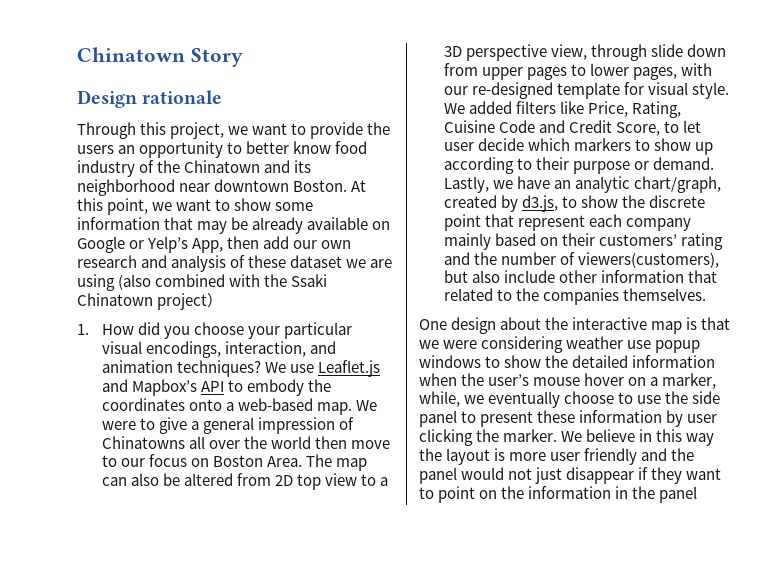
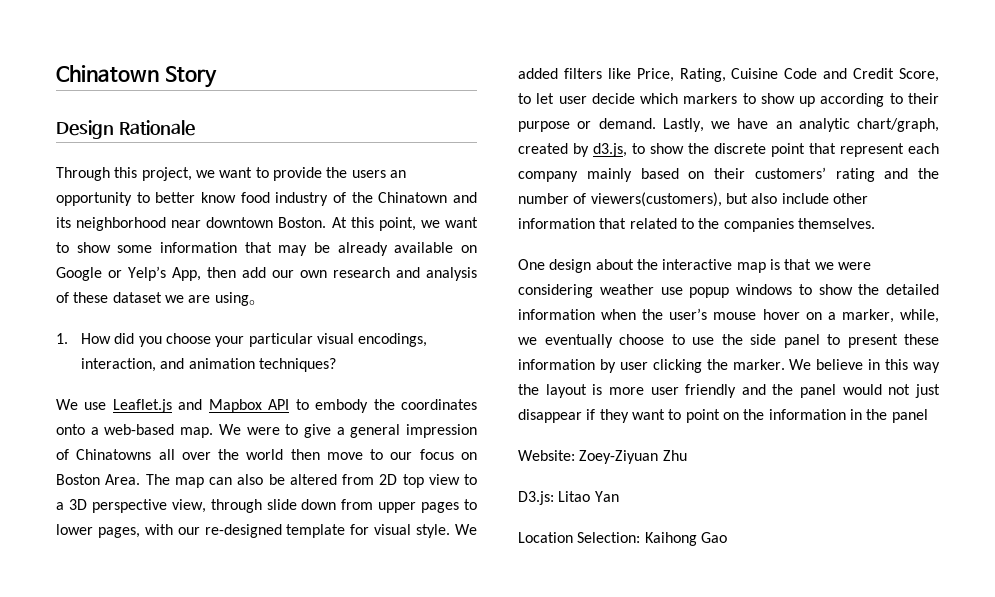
- Design rationale
+ Design Rationale
- At this point, we want to show some information that may be already available on Google or Yelp’s App, then add our own research and analysis of these dataset we are using (also combined with the Ssaki Chinatown project）
+ At this point, we want to show some information that may be already available on Google or Yelp’s App, then add our own research and analysis of these dataset we are using。
- 1. How did you choose your particular visual encodings, interaction, and animation techniques? We use Leaflet.js and Mapbox’s API to embody the coordinates onto a web-based map.
+ 1. How did you choose your particular visual encodings, interaction, and animation techniques?
+ We use Leaflet.js and Mapbox API to embody the coordinates onto a web-based map.
+ Website: Zoey-Ziyuan Zhu
+ D3.js: Litao Yan
+ Location Selection: Kaihong Gao

